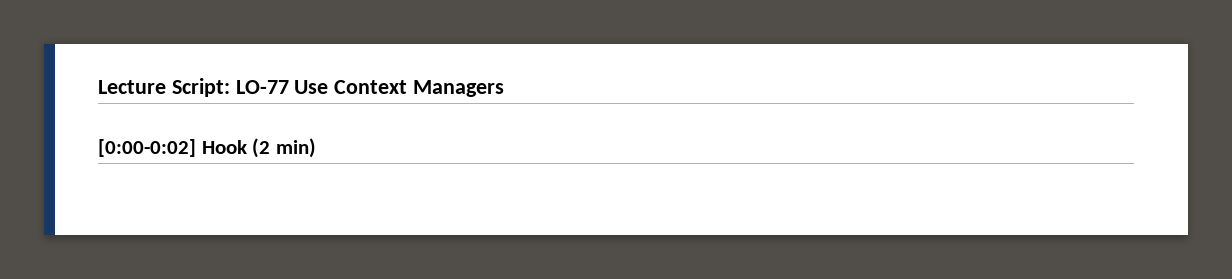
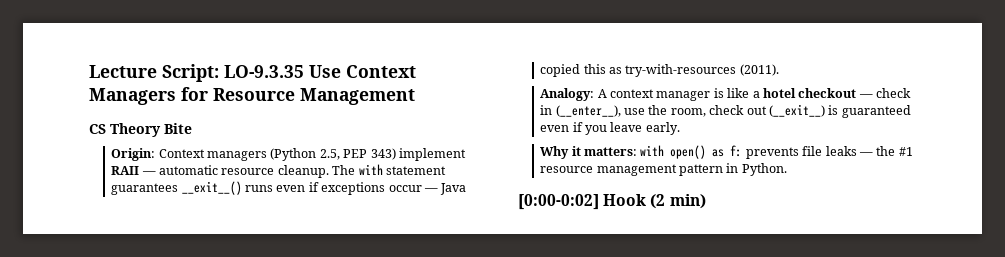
- Lecture Script: LO-77 Use Context Managers
+ Lecture Script: LO-9.3.35 Use Context Managers for Resource Management
+ CS Theory Bite
+ Origin: Context managers (Python 2.5, PEP 343) implement RAII — automatic resource cleanup. The with statement guarantees __exit__() runs even if exceptions occur — Java copied this as try-with-resources (2011).
+ Analogy: A context manager is like a hotel checkout — check in (__enter__), use the room, check out (__exit__) is guaranteed even if you leave early.
+ Why it matters: with open() as f: prevents file leaks — the #1 resource management pattern in Python.

